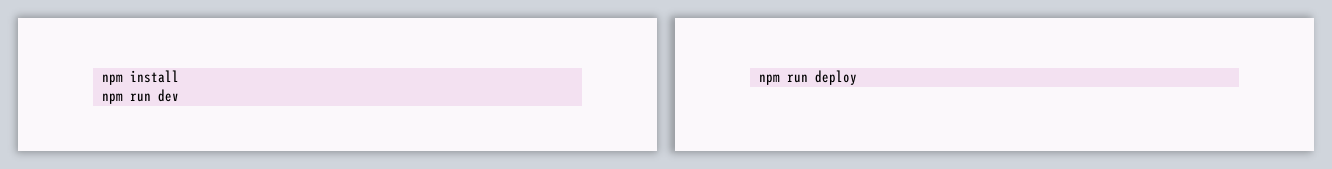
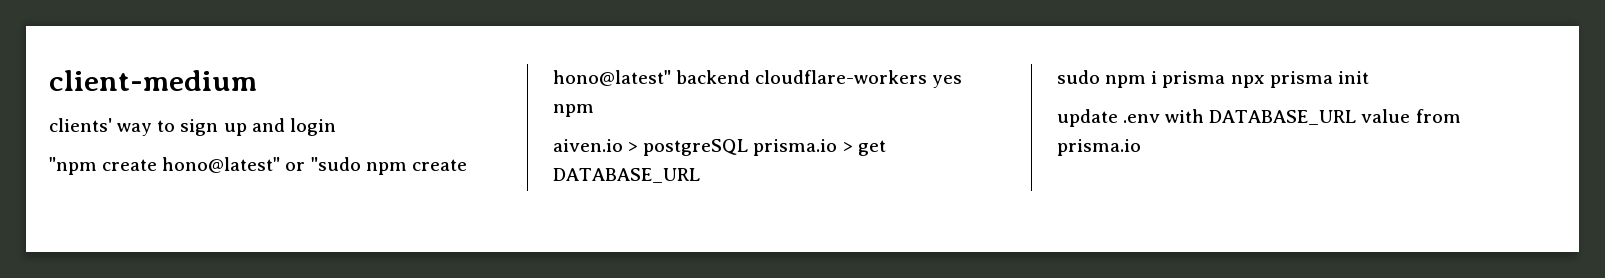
- npm install
- npm run dev
- npm run deploy
+ client-medium
+ clients' way to sign up and login
+ "npm create hono@latest" or "sudo npm create hono@latest" backend cloudflare-workers yes npm
+ aiven.io > postgreSQL prisma.io > get DATABASE_URL
+ sudo npm i prisma npx prisma init
+ update .env with DATABASE_URL value from prisma.io

